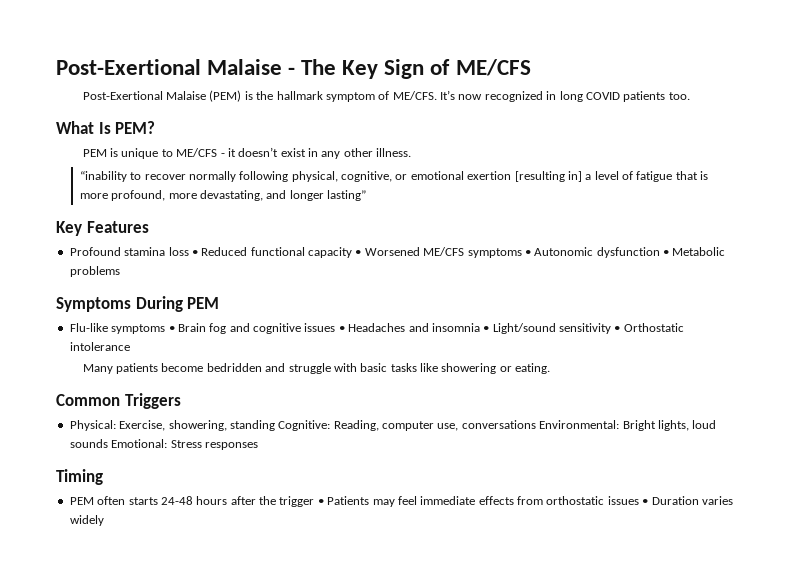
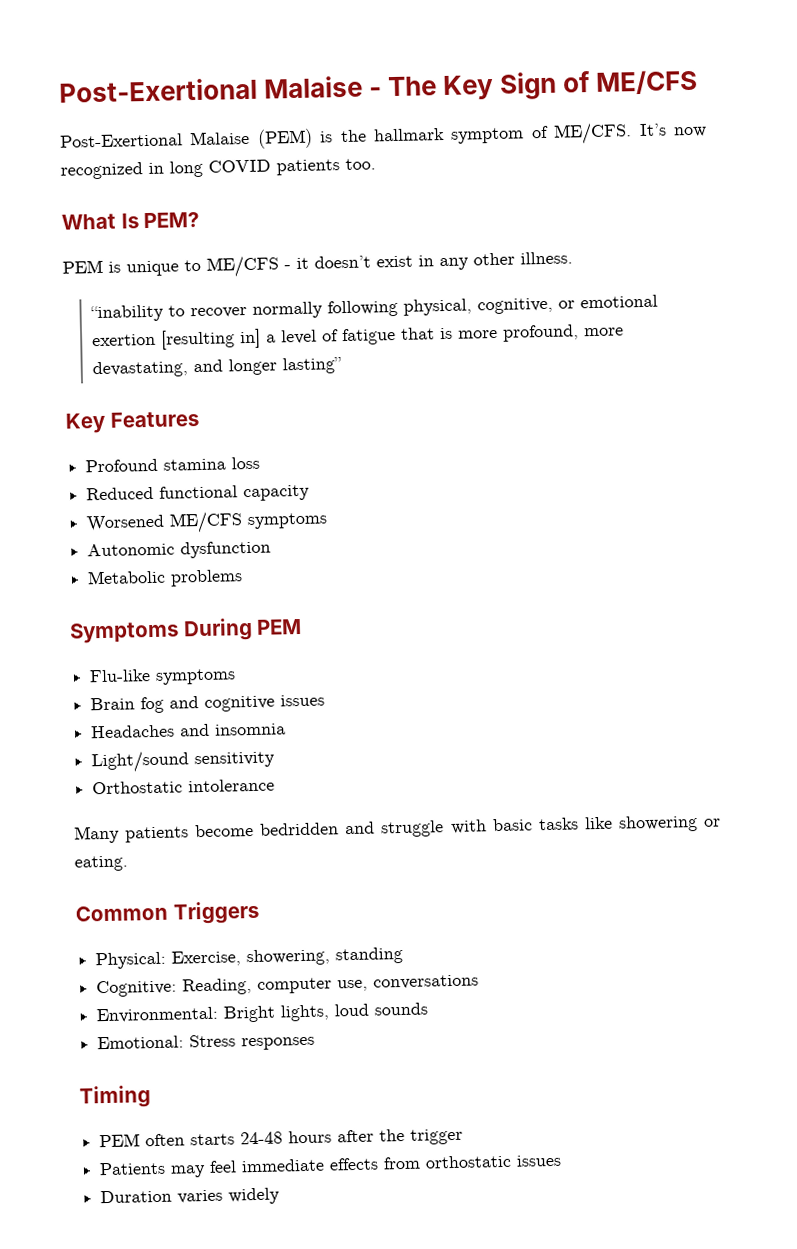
- Profound stamina loss • Reduced functional capacity • Worsened ME/CFS symptoms • Autonomic dysfunction • Metabolic problems
+ Profound stamina loss
+ Reduced functional capacity
+ Worsened ME/CFS symptoms
+ Autonomic dysfunction
+ Metabolic problems
- Flu-like symptoms • Brain fog and cognitive issues • Headaches and insomnia • Light/sound sensitivity • Orthostatic intolerance
+ Flu-like symptoms
+ Brain fog and cognitive issues
+ Headaches and insomnia
+ Light/sound sensitivity
+ Orthostatic intolerance
- Physical: Exercise, showering, standing Cognitive: Reading, computer use, conversations Environmental: Bright lights, loud sounds Emotional: Stress responses
+ Physical: Exercise, showering, standing
+ Cognitive: Reading, computer use, conversations
+ Environmental: Bright lights, loud sounds
+ Emotional: Stress responses
- PEM often starts 24-48 hours after the trigger • Patients may feel immediate effects from orthostatic issues • Duration varies widely
+ PEM often starts 24-48 hours after the trigger
+ Patients may feel immediate effects from orthostatic issues
+ Duration varies widely

